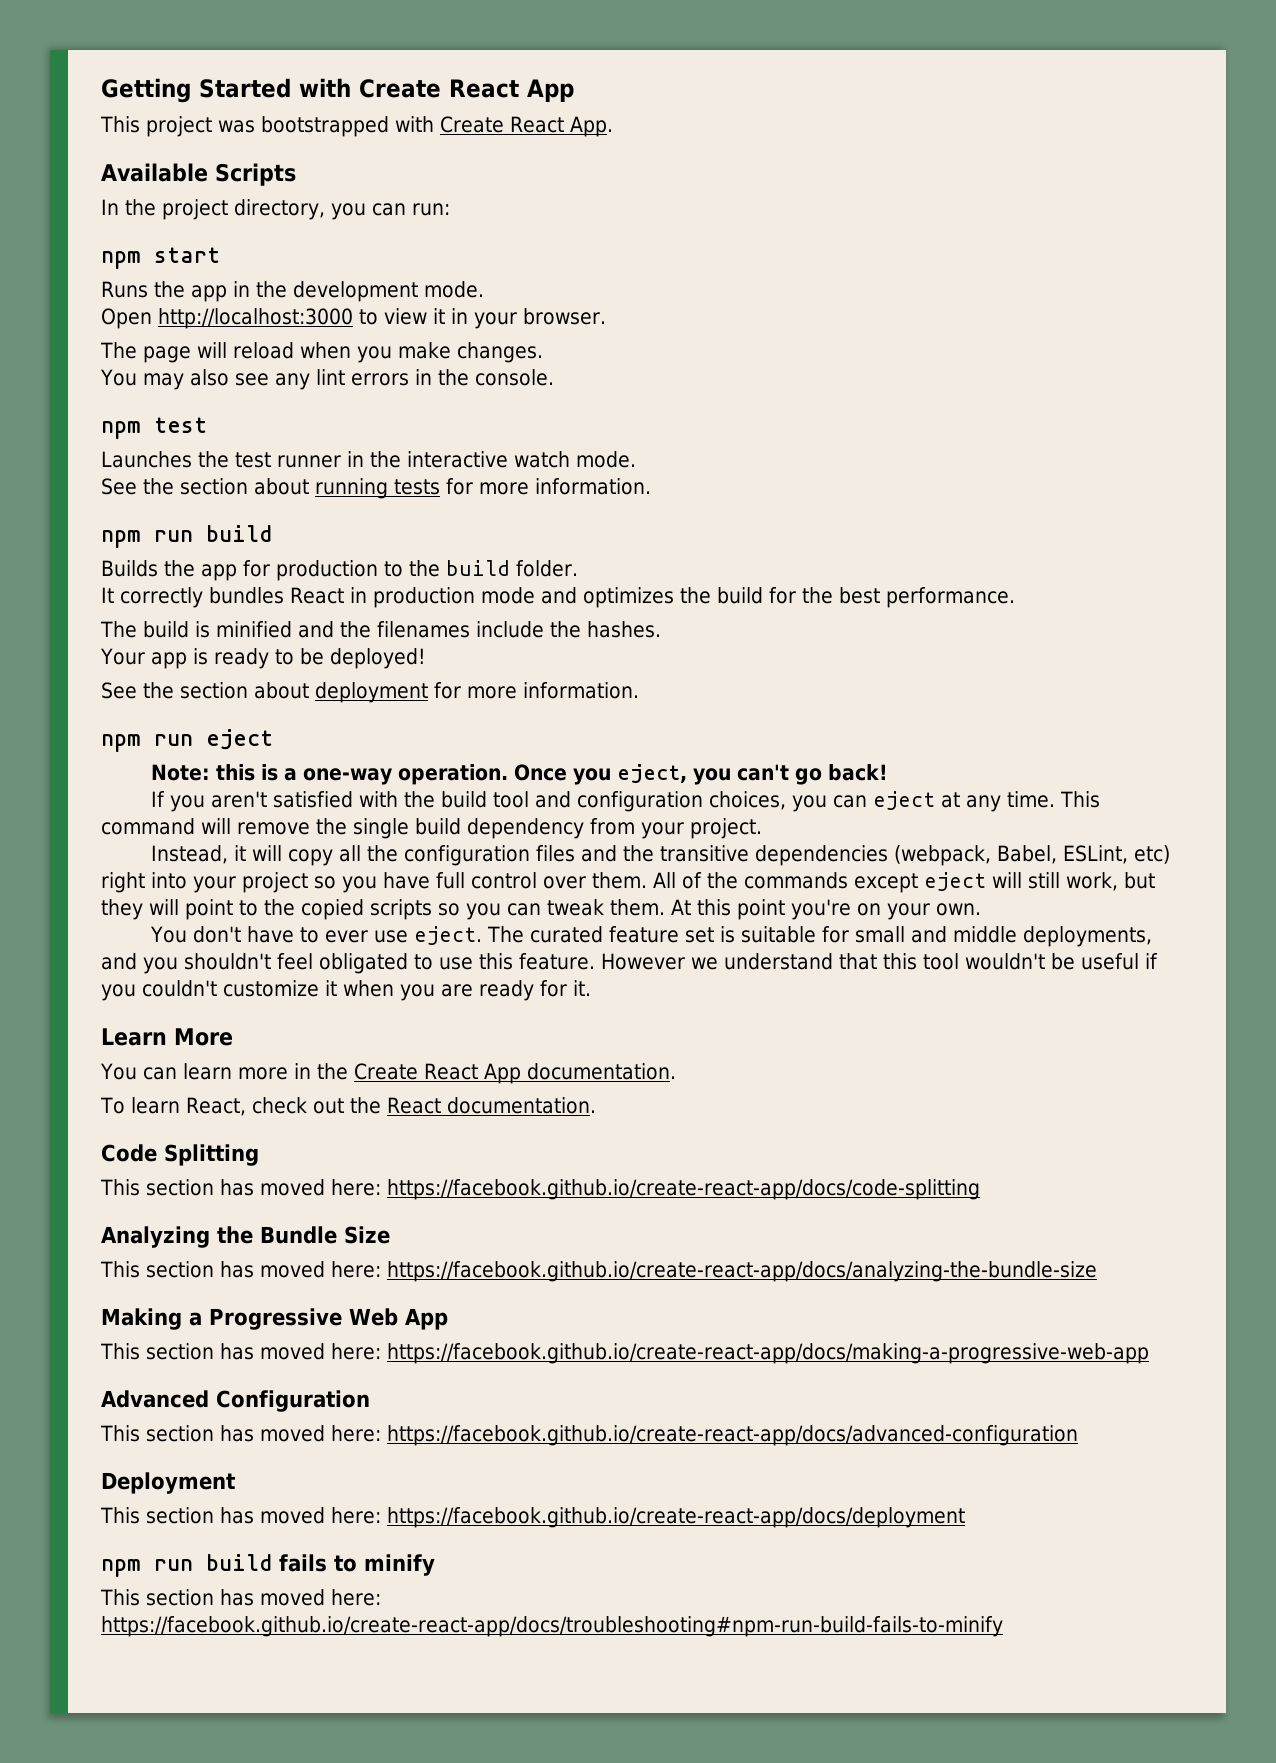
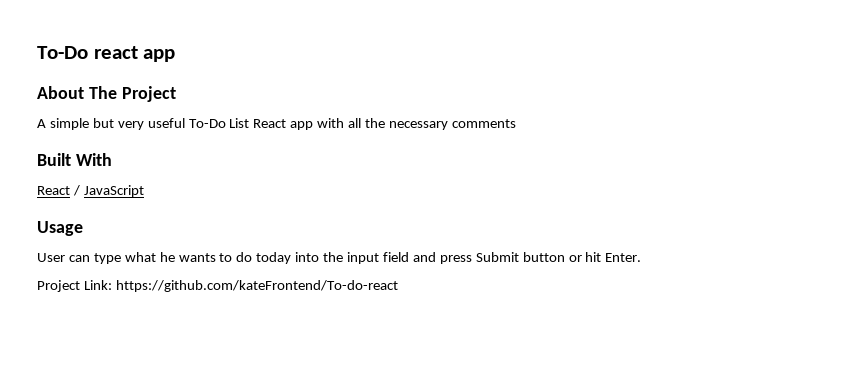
- Getting Started with Create React App
- This project was bootstrapped with Create React App.
- Available Scripts
- In the project directory, you can run:
- npm start
- Runs the app in the development mode.
- Open http://localhost:3000 to view it in your browser.
- The page will reload when you make changes.
- You may also see any lint errors in the console.
- npm test
- Launches the test runner in the interactive watch mode.
- See the section about running tests for more information.
- npm run build
- Builds the app for production to the build folder.
- It correctly bundles React in production mode and optimizes the build for the best performance.
- The build is minified and the filenames include the hashes.
- Your app is ready to be deployed!
- See the section about deployment for more information.
- npm run eject
- Note: this is a one-way operation. Once you eject, you can't go back!
- If you aren't satisfied with the build tool and configuration choices, you can eject at any time. This command will remove the single build dependency from your project.
- Instead, it will copy all the configuration files and the transitive dependencies (webpack, Babel, ESLint, etc) right into your project so you have full control over them. All of the commands except eject will still work, but they will point to the copied scripts so you can tweak them. At this point you're on your own.
- You don't have to ever use eject. The curated feature set is suitable for small and middle deployments, and you shouldn't feel obligated to use this feature. However we understand that this tool wouldn't be useful if you couldn't customize it when you are ready for it.
- Learn More
- You can learn more in the Create React App documentation.
- To learn React, check out the React documentation.
- Code Splitting
- This section has moved here: https://facebook.github.io/create-react-app/docs/code-splitting
- Analyzing the Bundle Size
- This section has moved here: https://facebook.github.io/create-react-app/docs/analyzing-the-bundle-size
- Making a Progressive Web App
- This section has moved here: https://facebook.github.io/create-react-app/docs/making-a-progressive-web-app
- Advanced Configuration
- This section has moved here: https://facebook.github.io/create-react-app/docs/advanced-configuration
- Deployment
- This section has moved here: https://facebook.github.io/create-react-app/docs/deployment
- npm run build fails to minify
- This section has moved here: https://facebook.github.io/create-react-app/docs/troubleshooting#npm-run-build-fails-to-minify
+ To-Do react app
+ About The Project
+ A simple but very useful To-Do List React app with all the necessary comments
+ Built With
+ React / JavaScript
+ Usage
+ User can type what he wants to do today into the input field and press Submit button or hit Enter.
+ Project Link: https://github.com/kateFrontend/To-do-react

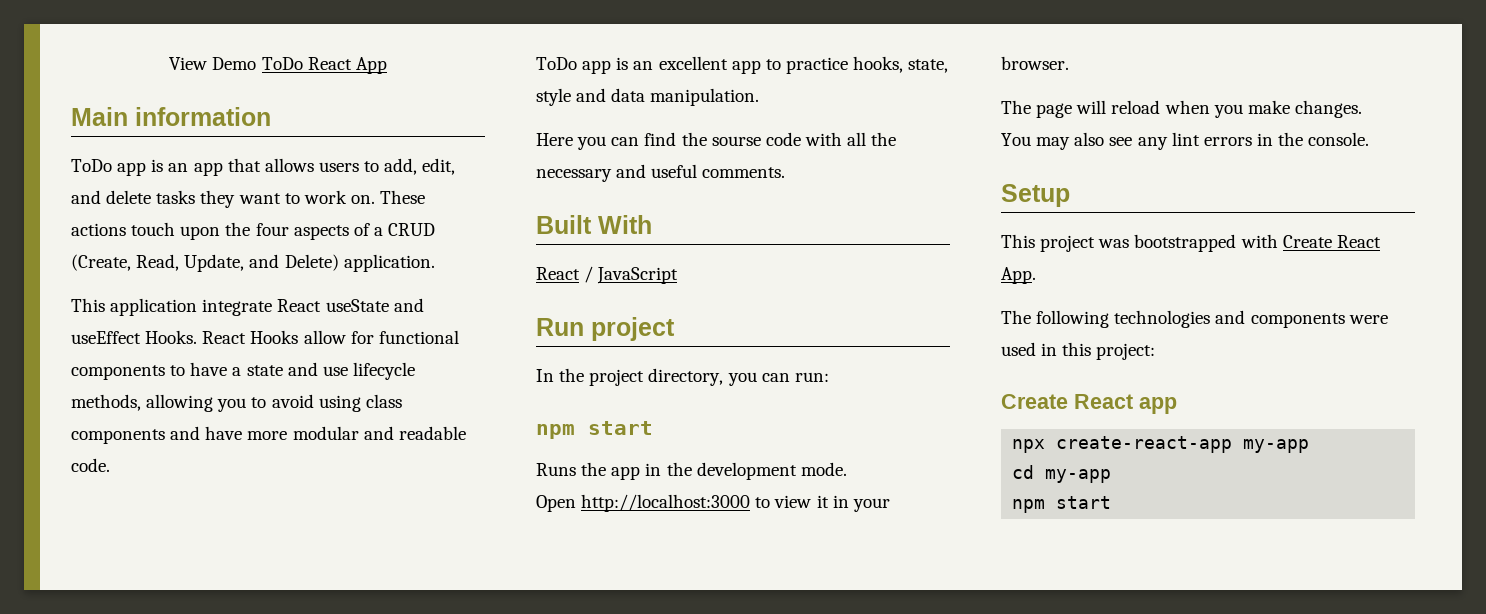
- To-Do react app
- About The Project
- A simple but very useful To-Do List React app with all the necessary comments
+ View Demo ToDo React App
+ Main information
+ ToDo app is an app that allows users to add, edit, and delete tasks they want to work on. These actions touch upon the four aspects of a CRUD (Create, Read, Update, and Delete) application.
+ This application integrate React useState and useEffect Hooks. React Hooks allow for functional components to have a state and use lifecycle methods, allowing you to avoid using class components and have more modular and readable code.
+ ToDo app is an excellent app to practice hooks, state, style and data manipulation.
+ Here you can find the sourse code with all the necessary and useful comments.
- Usage
- User can type what he wants to do today into the input field and press Submit button or hit Enter.
- Project Link: https://github.com/kateFrontend/To-do-react
+ Run project
+ In the project directory, you can run:
+ npm start
+ Runs the app in the development mode.
+ Open http://localhost:3000 to view it in your browser.
+ The page will reload when you make changes.
+ You may also see any lint errors in the console.
+ Setup
+ This project was bootstrapped with Create React App.
+ The following technologies and components were used in this project:
+ Create React app
+ npx create-react-app my-app
+ cd my-app
+ npm start

